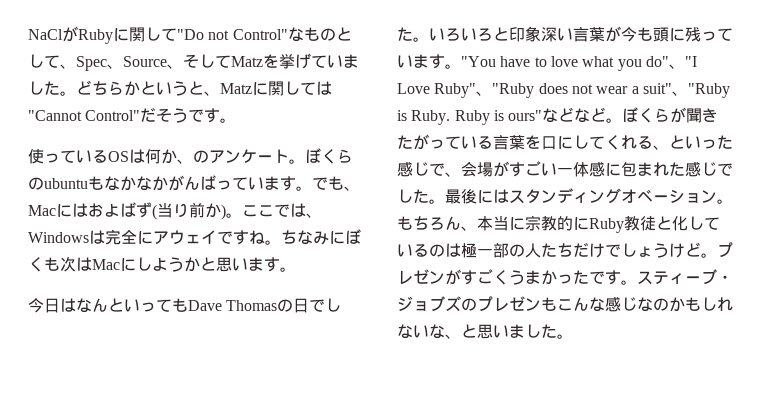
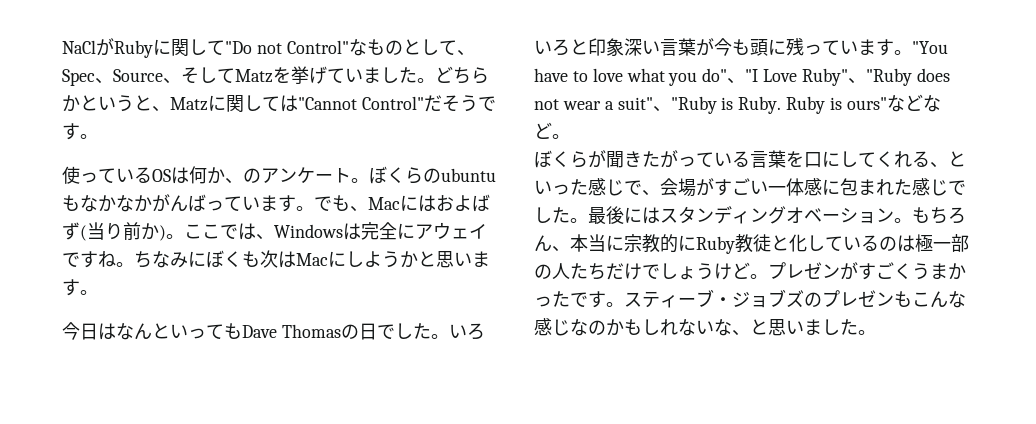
- Ruby is ours"などなど。ぼくらが聞きたがっている言葉を口にしてくれる、といった感じで、会場がすごい一体感に包まれた感じでした。
+ Ruby is ours"などなど。
+ ぼくらが聞きたがっている言葉を口にしてくれる、といった感じで、会場がすごい一体感に包まれた感じでした。

